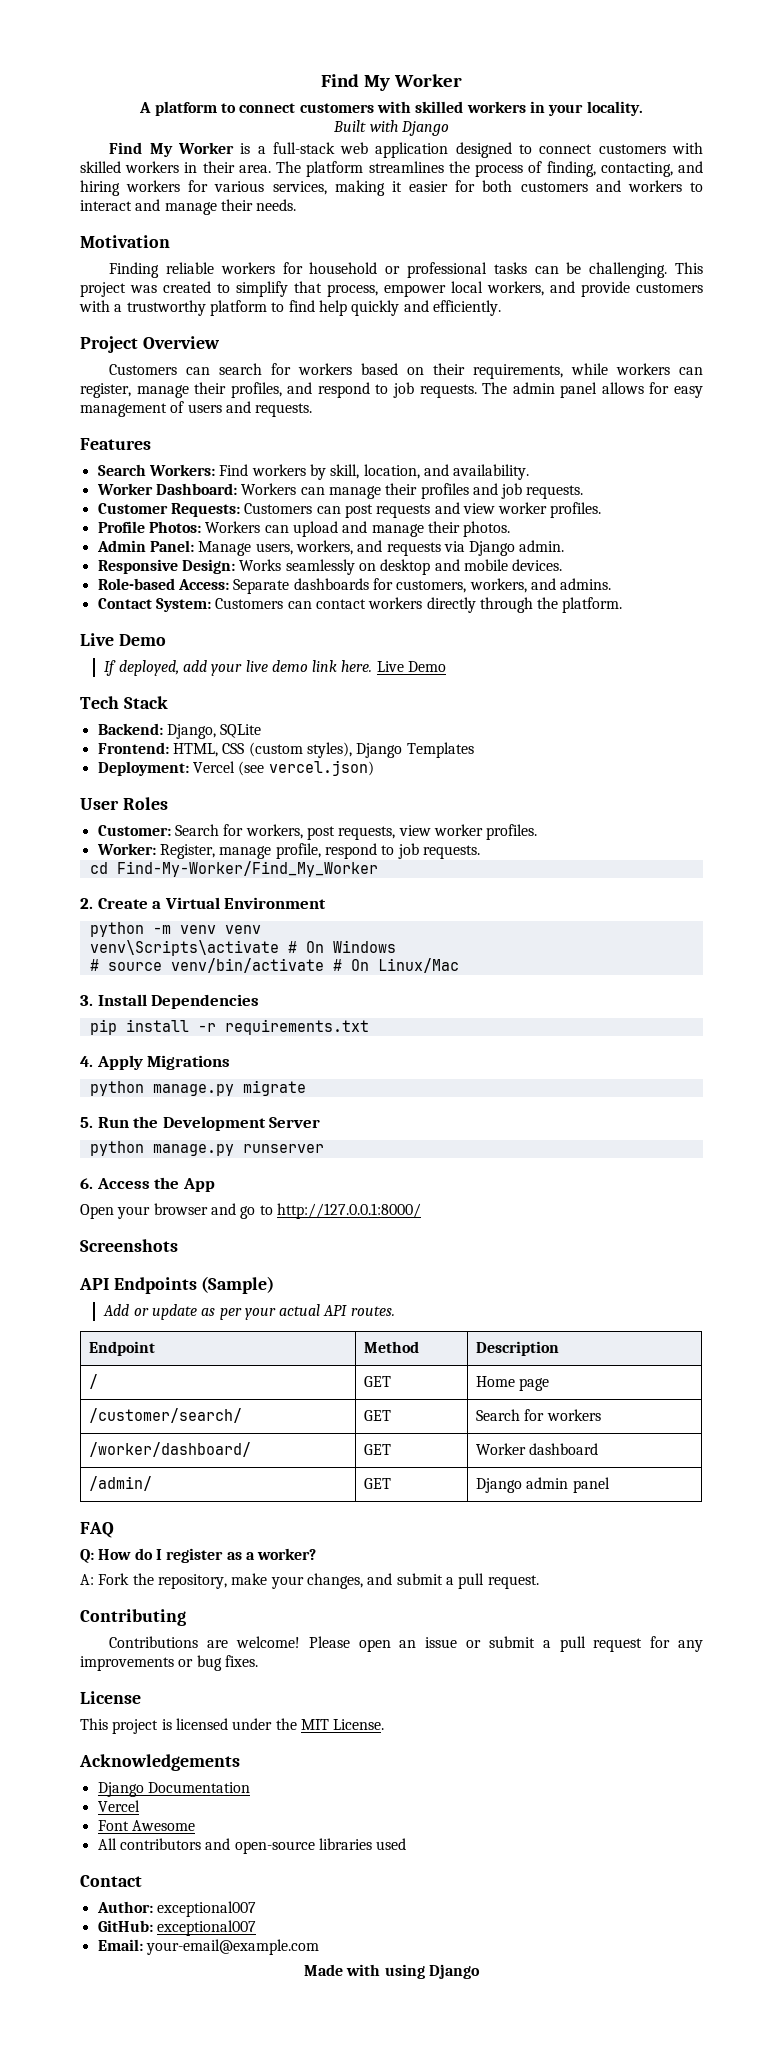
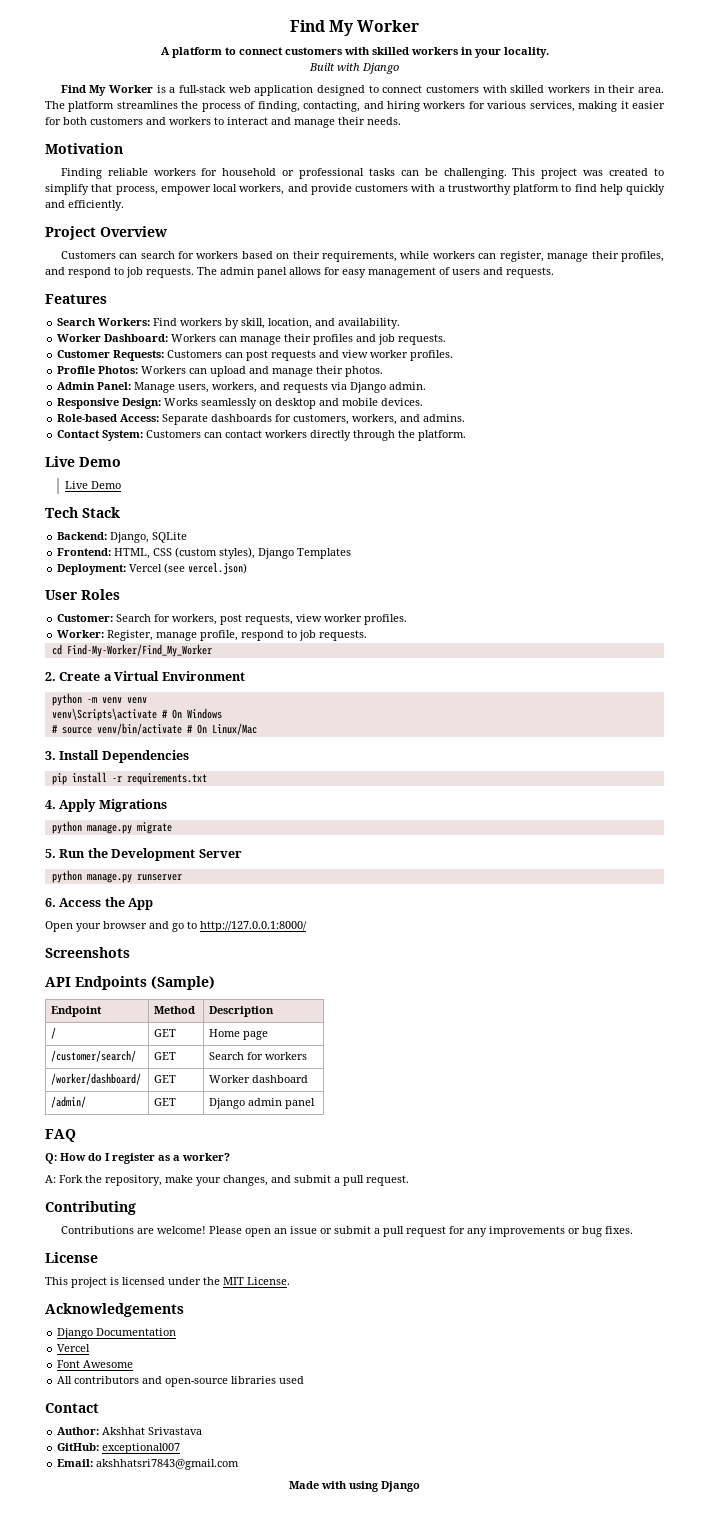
- If deployed, add your live demo link here.
- Add or update as per your actual API routes.
- Author: exceptional007
+ Author: Akshhat Srivastava
- Email: your-email@example.com
+ Email: akshhatsri7843@gmail.com

